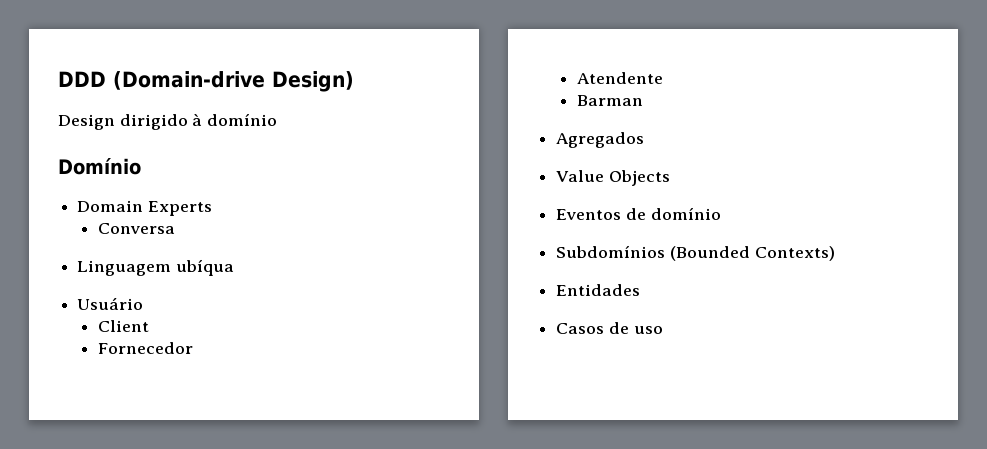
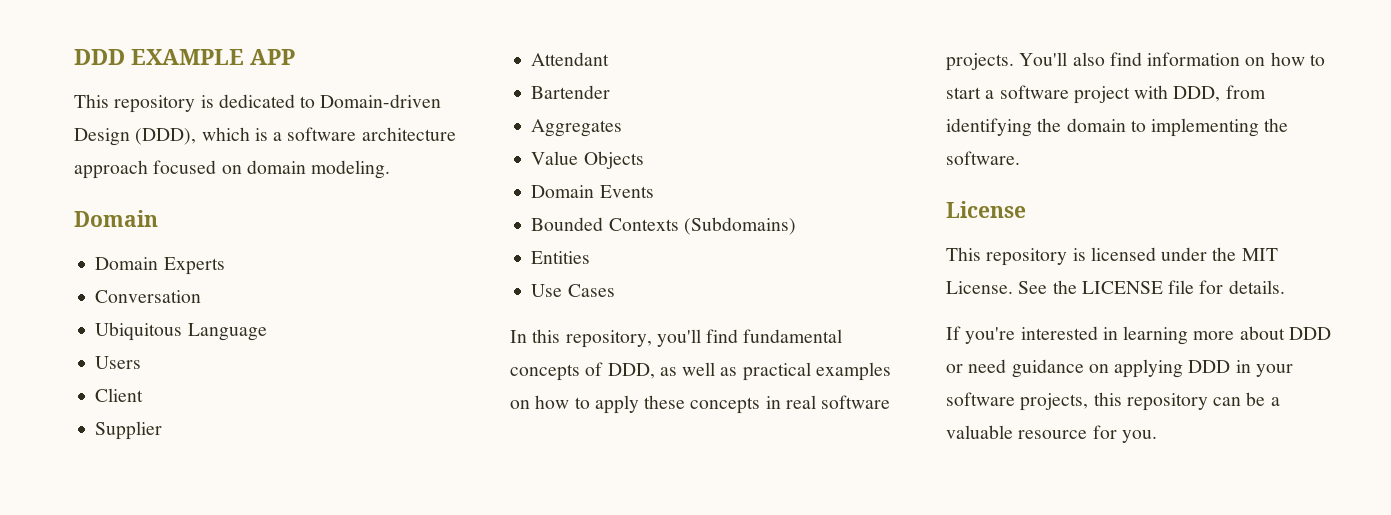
- DDD (Domain-drive Design)
- Design dirigido à domínio
- Domínio
+ DDD EXAMPLE APP
+ This repository is dedicated to Domain-driven Design (DDD), which is a software architecture approach focused on domain modeling.
+ Domain
  Domain Experts
- Conversa
- Linguagem ubíqua
- Usuário
+ Conversation
+ Ubiquitous Language
+ Users
  Client
- Fornecedor
- Atendente
- Barman
- Agregados
+ Supplier
+ Attendant
+ Bartender
+ Aggregates
  Value Objects
- Eventos de domínio
- Subdomínios (Bounded Contexts)
- Entidades
- Casos de uso
+ Domain Events
+ Bounded Contexts (Subdomains)
+ Entities
+ Use Cases
+ In this repository, you'll find fundamental concepts of DDD, as well as practical examples on how to apply these concepts in real software projects. You'll also find information on how to start a software project with DDD, from identifying the domain to implementing the software.
+ License
+ This repository is licensed under the MIT License. See the LICENSE file for details.
+ If you're interested in learning more about DDD or need guidance on applying DDD in your software projects, this repository can be a valuable resource for you.

